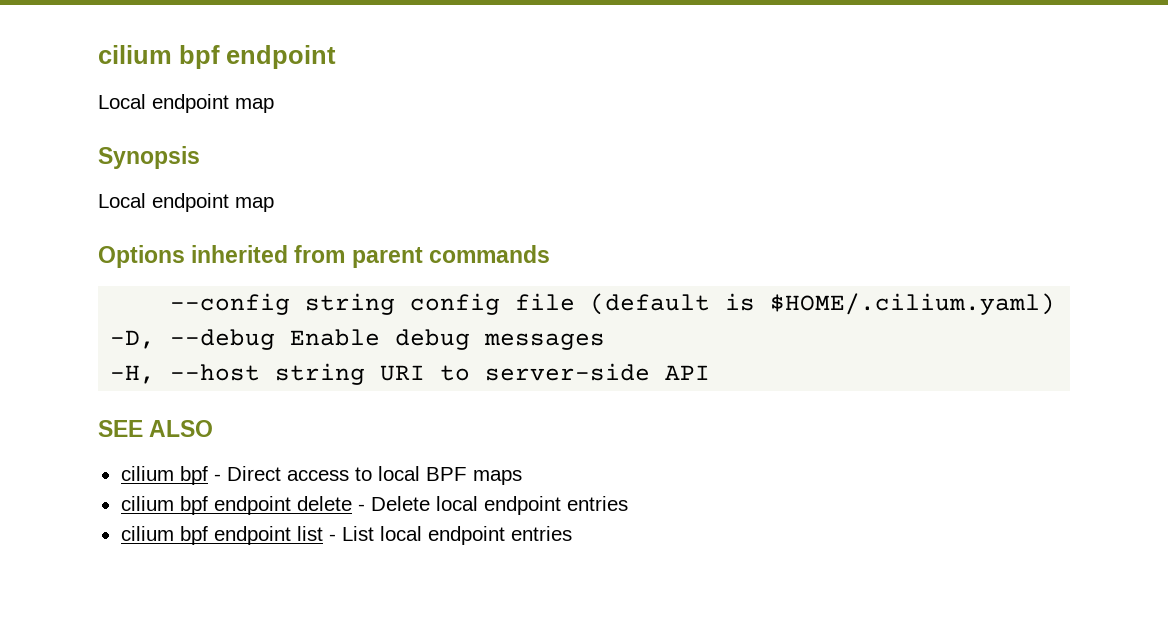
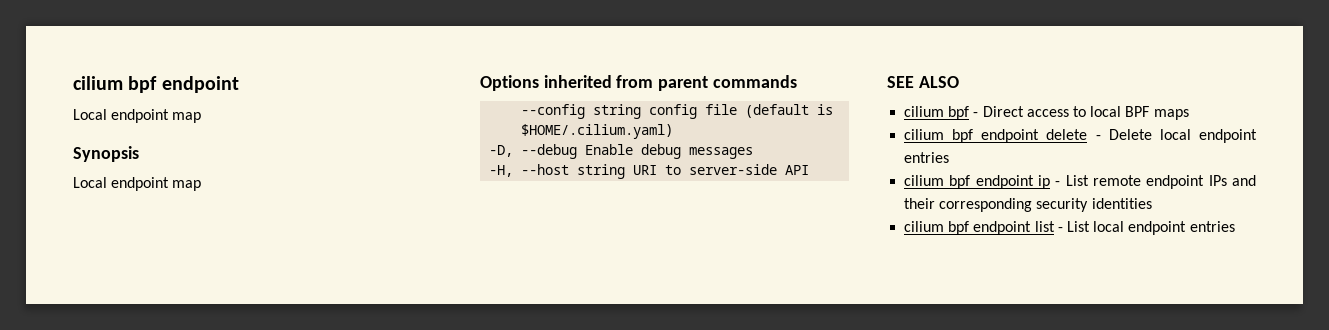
+ cilium bpf endpoint ip - List remote endpoint IPs and their corresponding security identities

